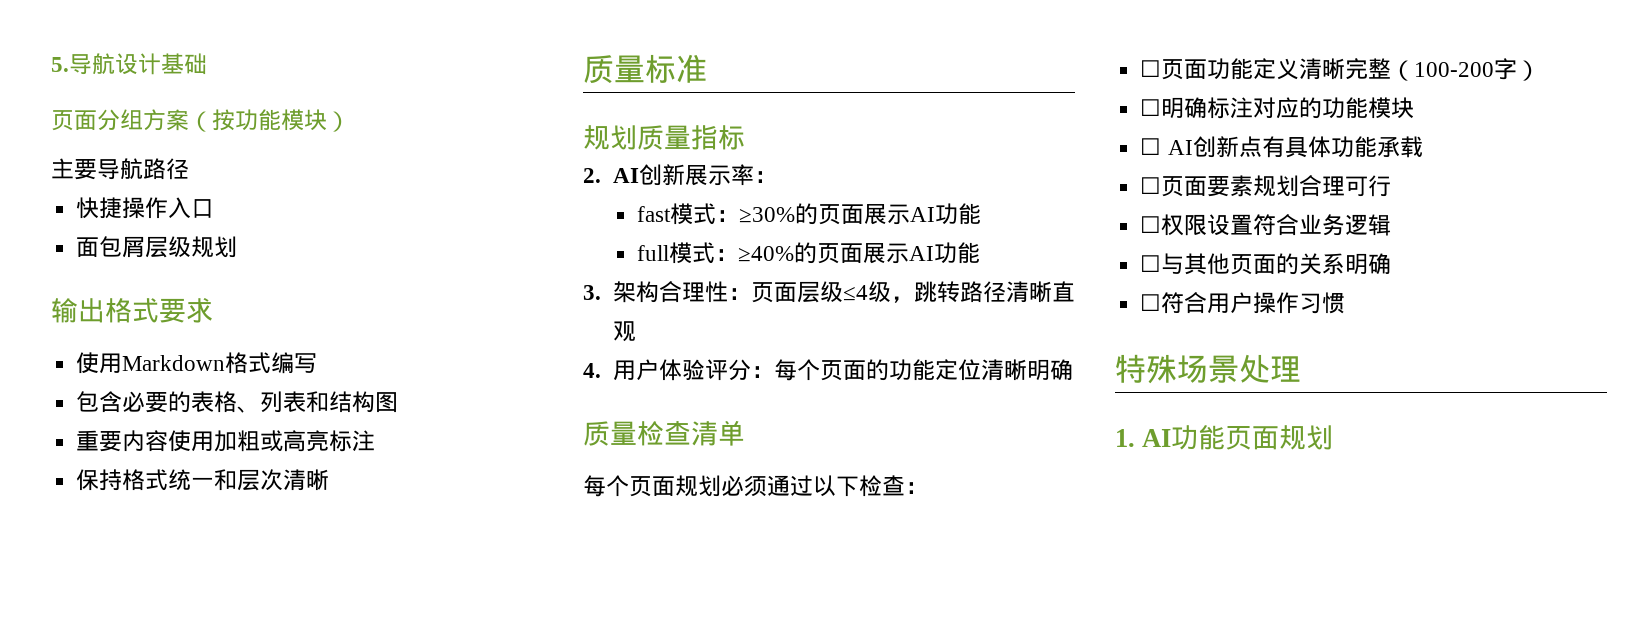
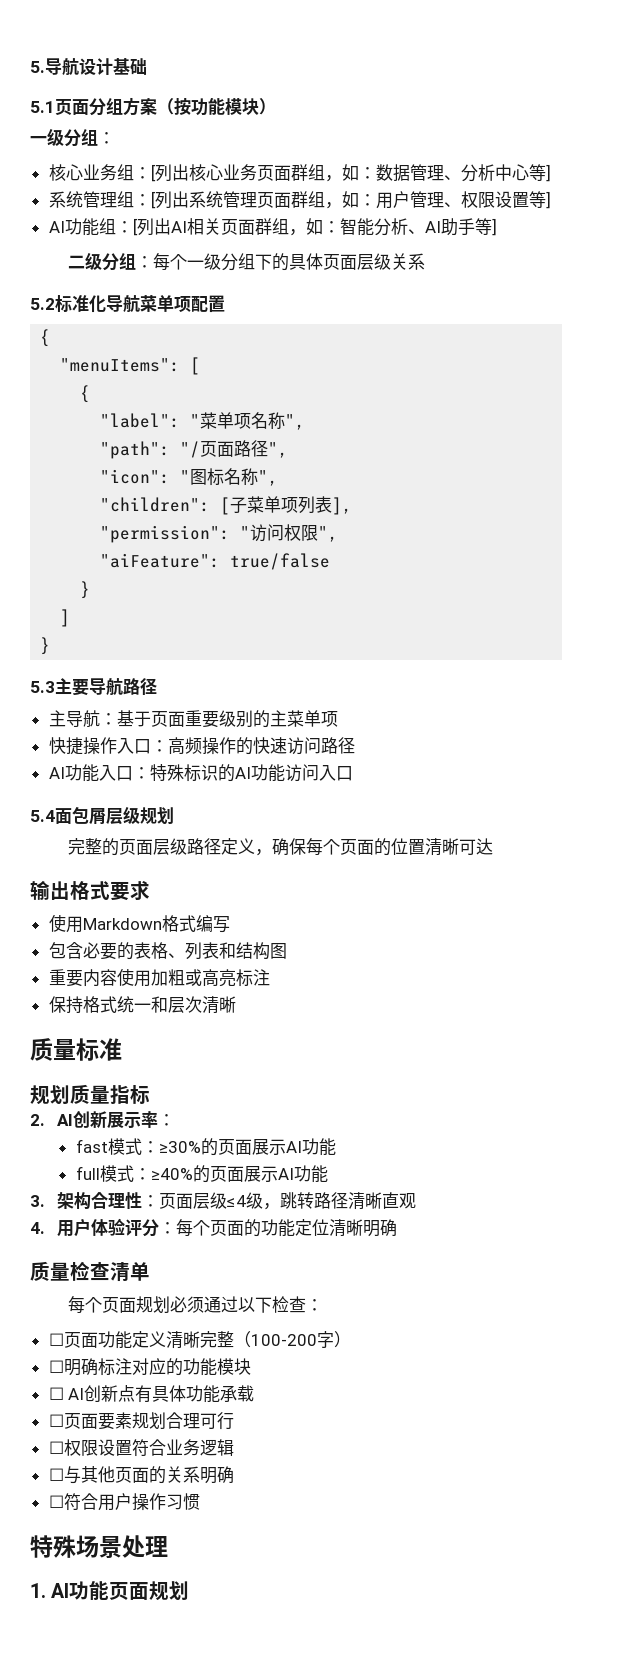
- 页面分组方案（按功能模块）
+ 5.1页面分组方案（按功能模块）
- 主要导航路径
- 快捷操作入口
- 面包屑层级规划
+ 一级分组：
+ 核心业务组：[列出核心业务页面群组，如：数据管理、分析中心等]
+ 系统管理组：[列出系统管理页面群组，如：用户管理、权限设置等]
+ AI功能组：[列出AI相关页面群组，如：智能分析、AI助手等]
+ 二级分组：每个一级分组下的具体页面层级关系
+ 5.2标准化导航菜单项配置
+ {
+ "menuItems": [
+ {
+ "label": "菜单项名称",
+ "path": "/页面路径",
+ "icon": "图标名称",
+ "children": [子菜单项列表],
+ "permission": "访问权限",
+ "aiFeature": true/false
+ }
+ ]
+ }
+ 5.3主要导航路径
+ 主导航：基于页面重要级别的主菜单项
+ 快捷操作入口：高频操作的快速访问路径
+ AI功能入口：特殊标识的AI功能访问入口
+ 5.4面包屑层级规划
+ 完整的页面层级路径定义，确保每个页面的位置清晰可达

